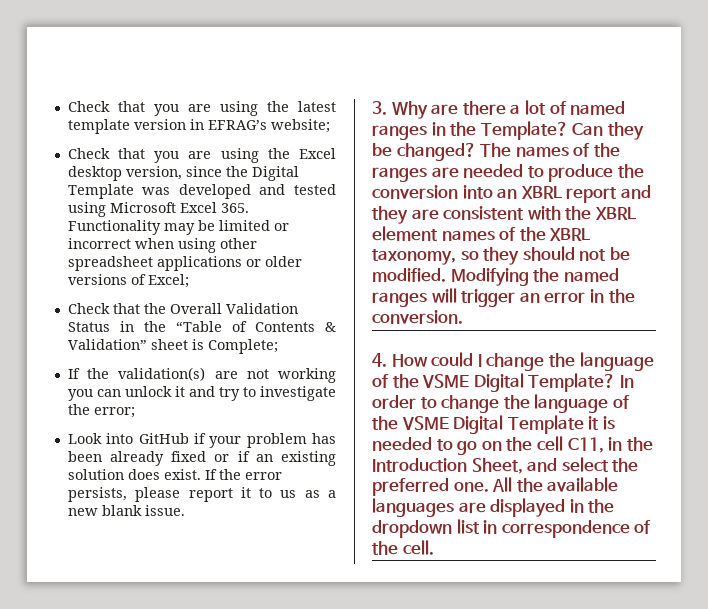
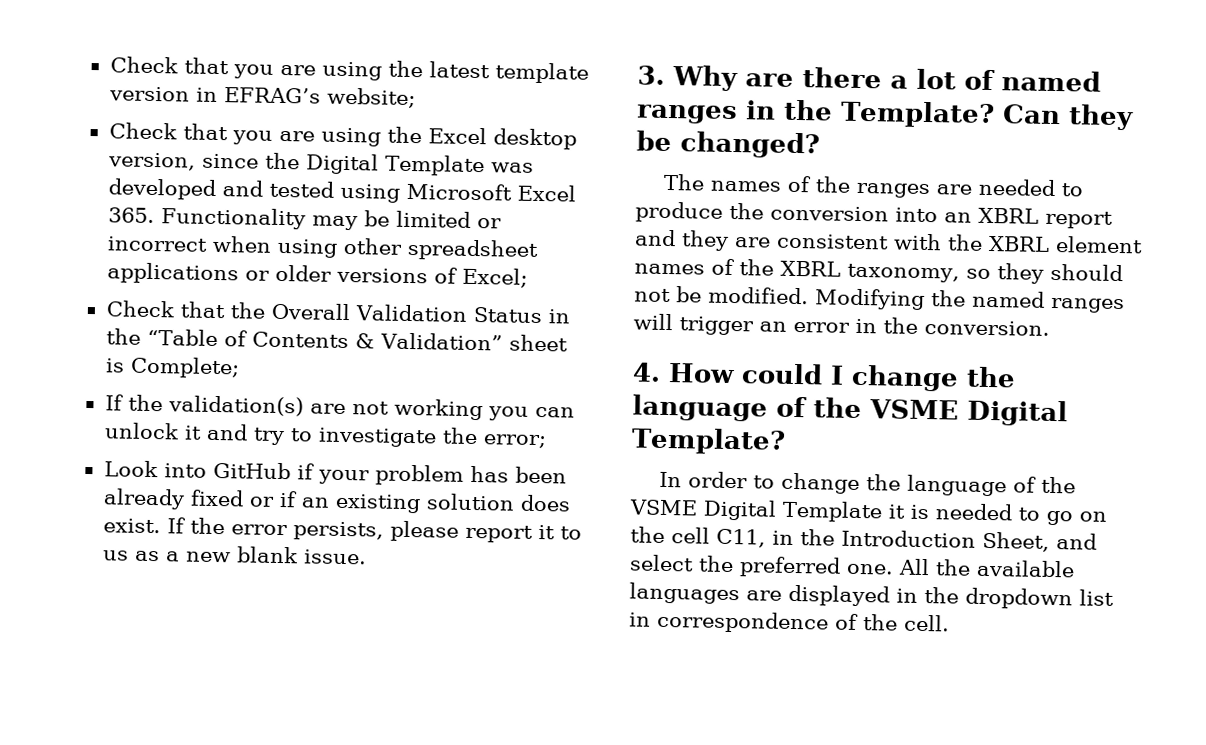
- Can they be changed? The names of the ranges are needed to produce the conversion into an XBRL report and they are consistent with the XBRL element names of the XBRL taxonomy, so they should not be modified.
+ Can they be changed?
+ The names of the ranges are needed to produce the conversion into an XBRL report and they are consistent with the XBRL element names of the XBRL taxonomy, so they should not be modified.
- 4. How could I change the language of the VSME Digital Template? In order to change the language of the VSME Digital Template it is needed to go on the cell C11, in the Introduction Sheet, and select the preferred one.
+ 4. How could I change the language of the VSME Digital Template?
+ In order to change the language of the VSME Digital Template it is needed to go on the cell C11, in the Introduction Sheet, and select the preferred one.

